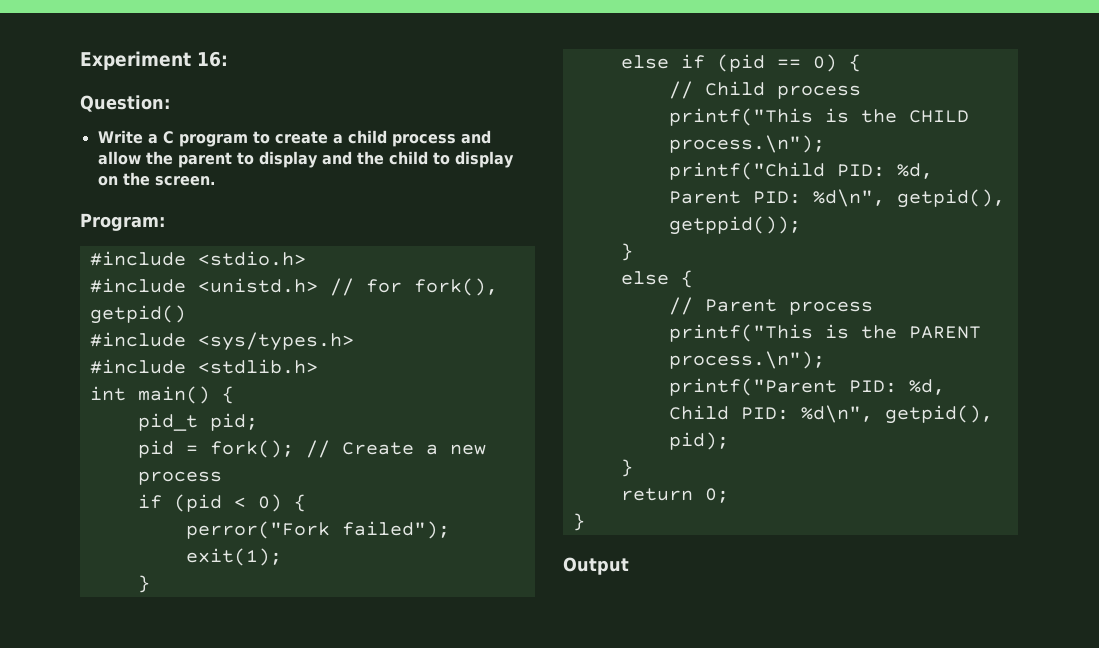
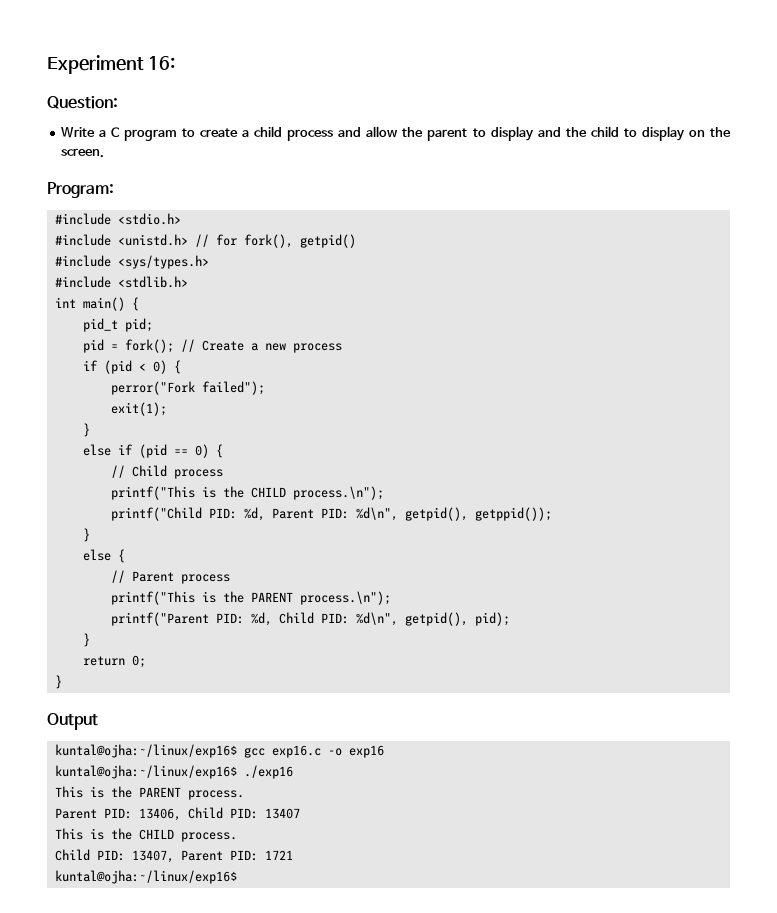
+ kuntal@ojha:~/linux/exp16$ gcc exp16.c -o exp16
+ kuntal@ojha:~/linux/exp16$ ./exp16
+ This is the PARENT process.
+ Parent PID: 13406, Child PID: 13407
+ This is the CHILD process.
+ Child PID: 13407, Parent PID: 1721
+ kuntal@ojha:~/linux/exp16$

